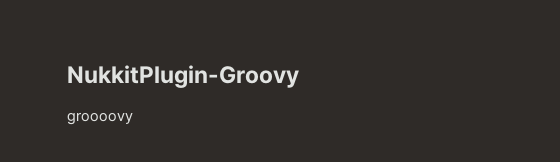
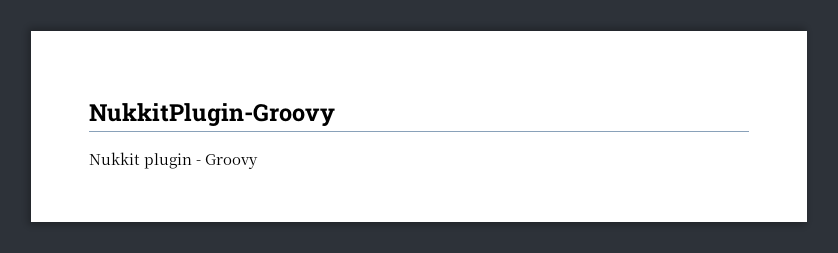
- groooovy
+ Nukkit plugin - Groovy

